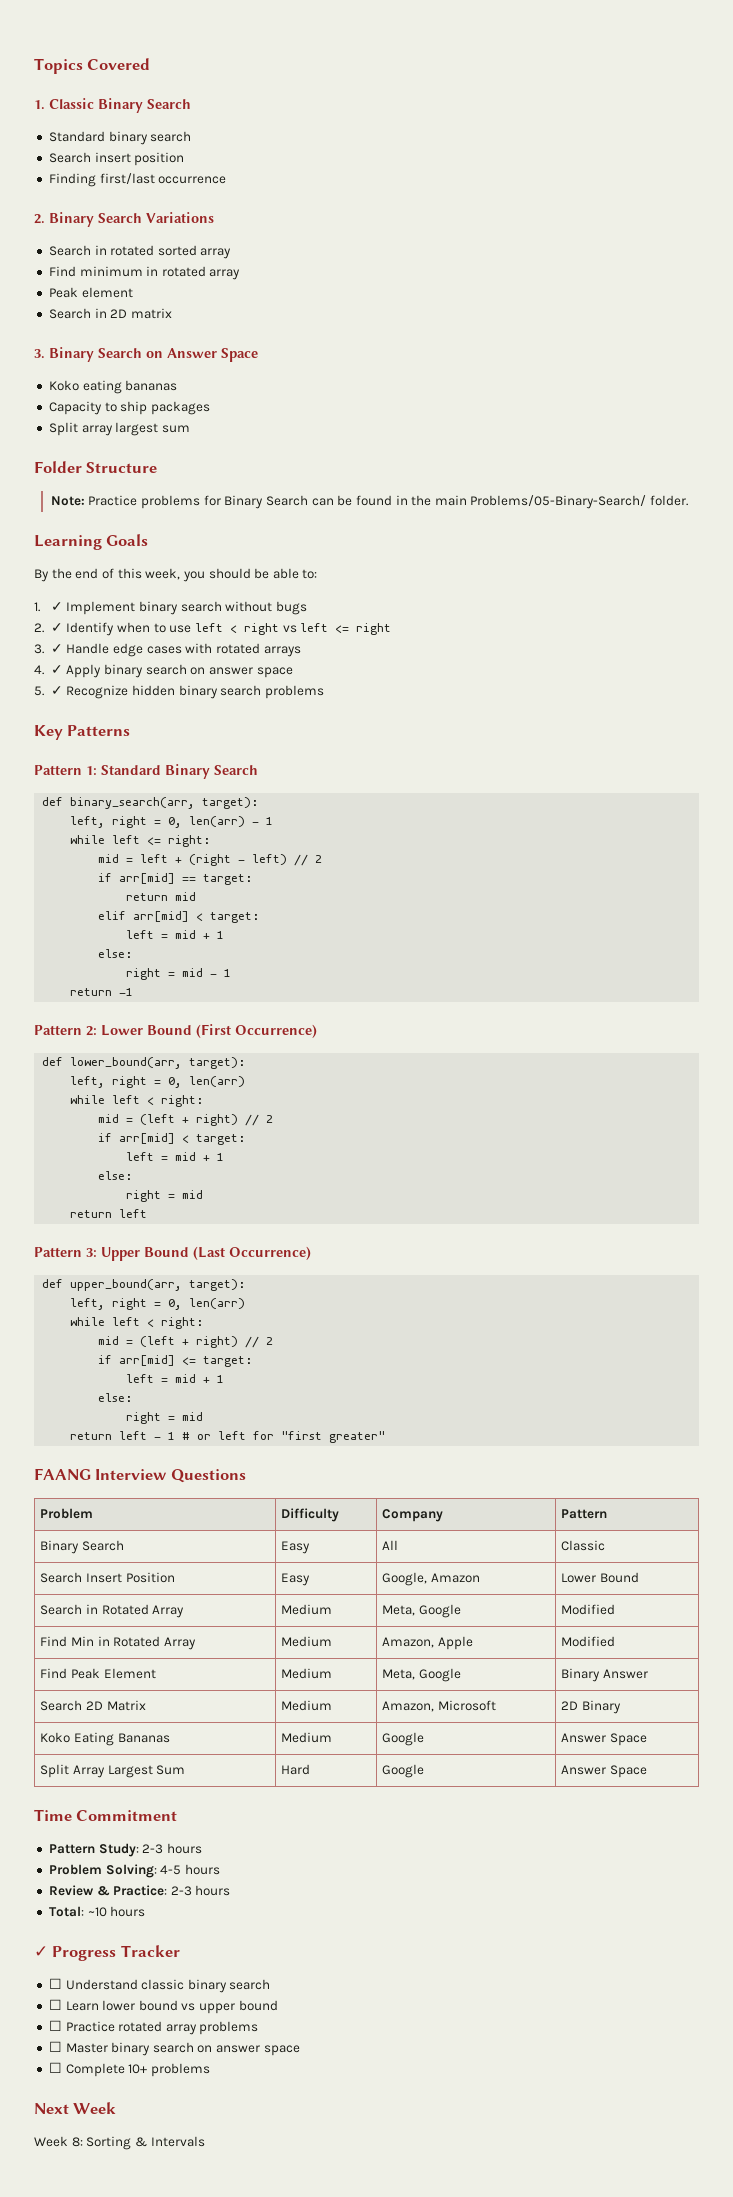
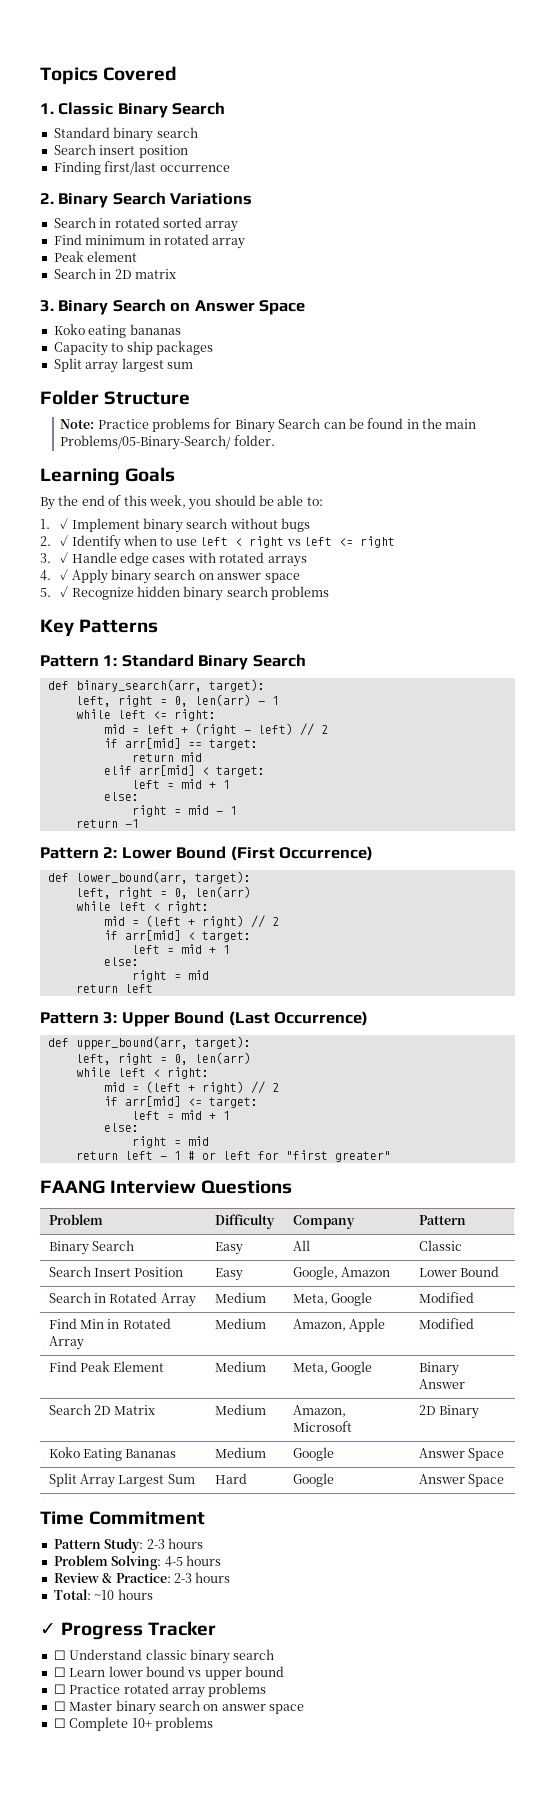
- Next Week
- Week 8: Sorting & Intervals

